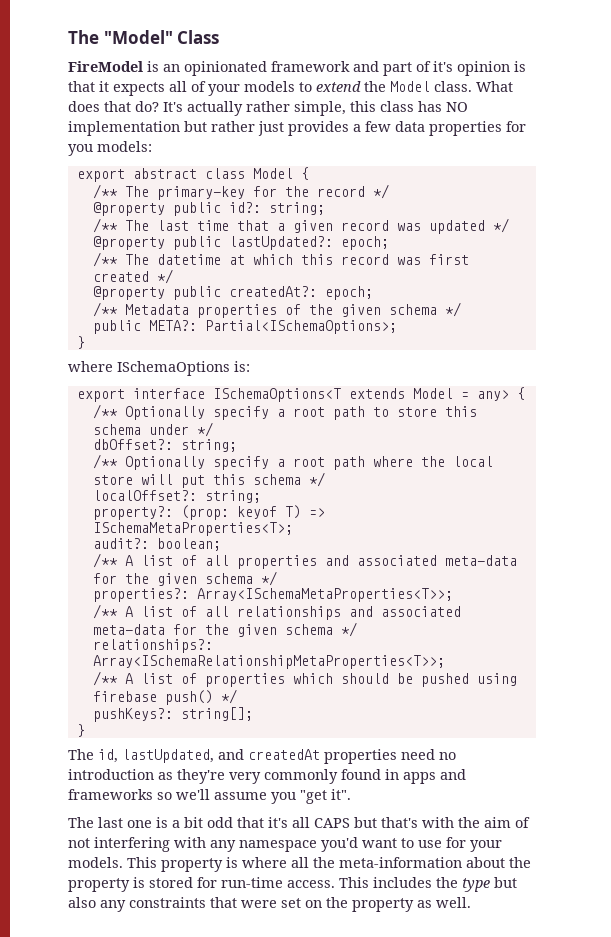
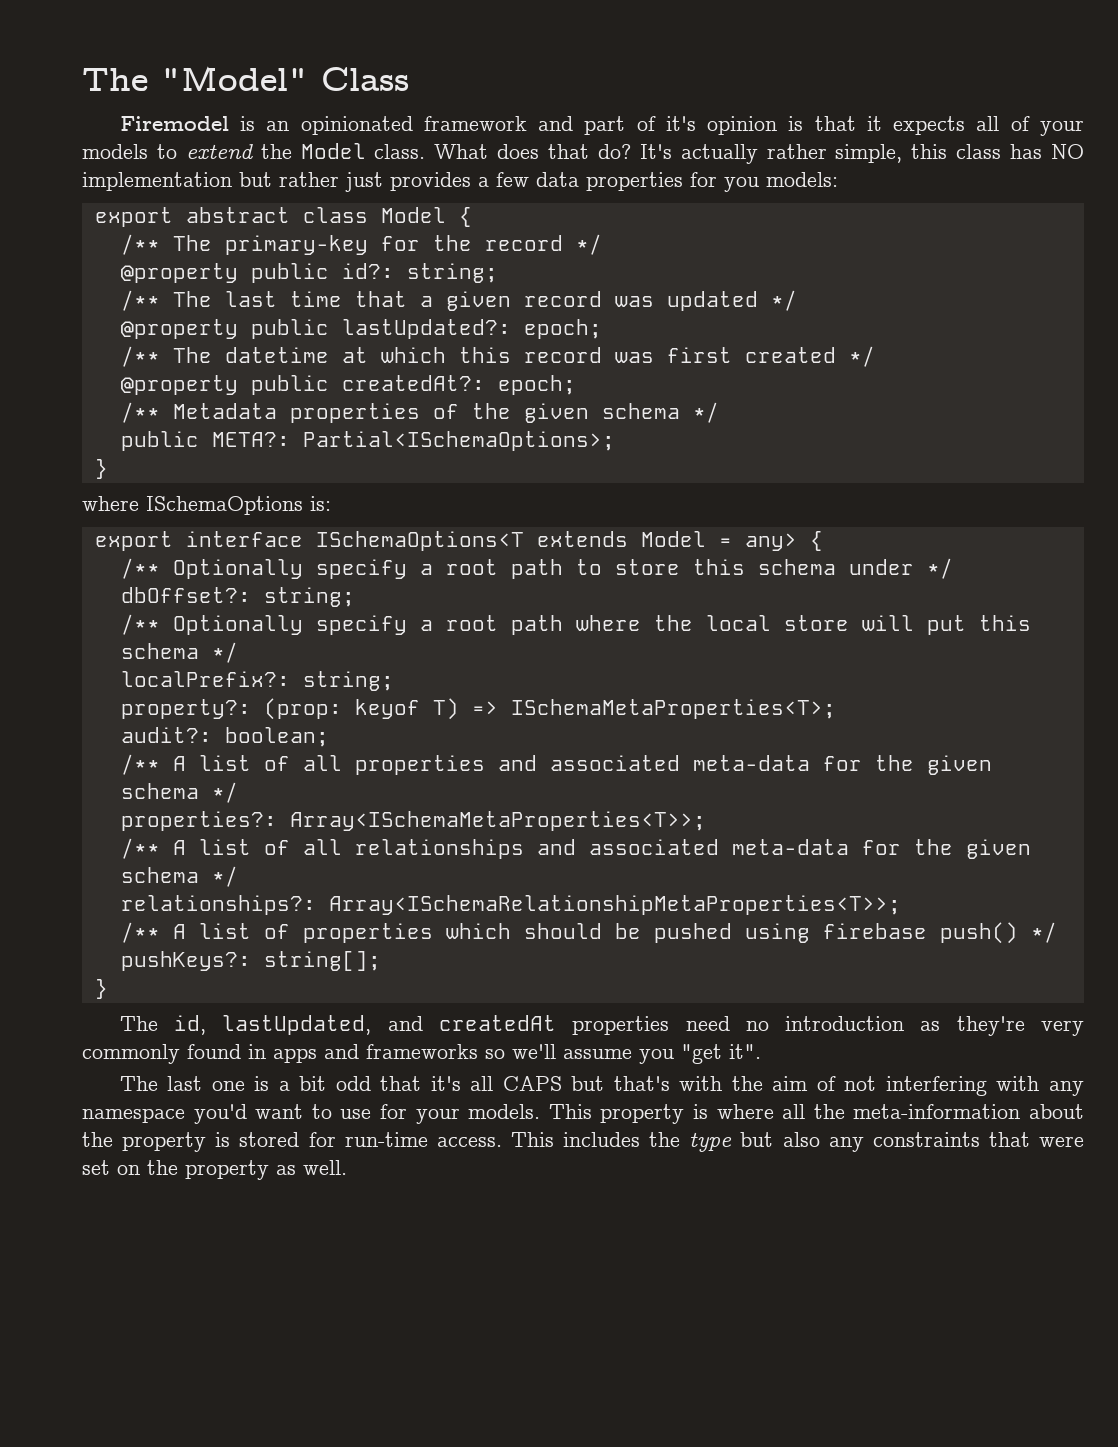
- FireModel is an opinionated framework and part of it's opinion is that it expects all of your models to extend the Model class.
+ Firemodel is an opinionated framework and part of it's opinion is that it expects all of your models to extend the Model class.
- localOffset?: string;
+ localPrefix?: string;

